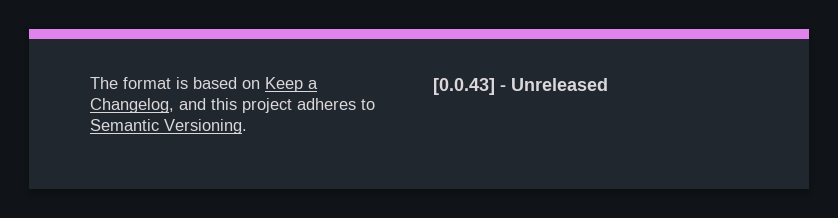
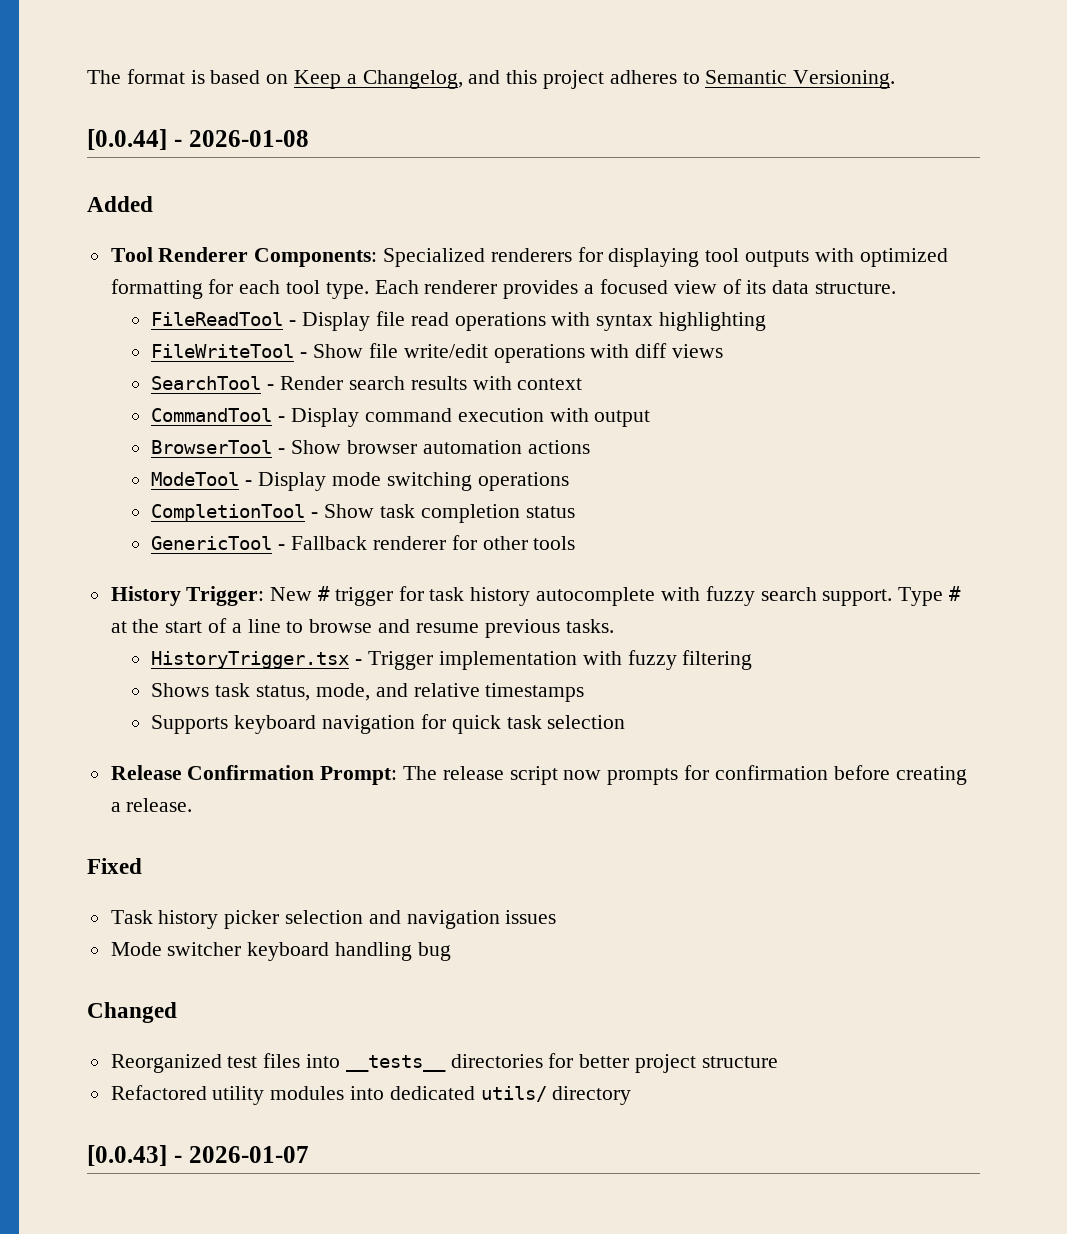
+ [0.0.44] - 2026-01-08
+ Added
+ Tool Renderer Components: Specialized renderers for displaying tool outputs with optimized formatting for each tool type. Each renderer provides a focused view of its data structure.
+ FileReadTool - Display file read operations with syntax highlighting
+ FileWriteTool - Show file write/edit operations with diff views
+ SearchTool - Render search results with context
+ CommandTool - Display command execution with output
+ BrowserTool - Show browser automation actions
+ ModeTool - Display mode switching operations
+ CompletionTool - Show task completion status
+ GenericTool - Fallback renderer for other tools
+ History Trigger: New # trigger for task history autocomplete with fuzzy search support. Type # at the start of a line to browse and resume previous tasks.
+ HistoryTrigger.tsx - Trigger implementation with fuzzy filtering
+ Shows task status, mode, and relative timestamps
+ Supports keyboard navigation for quick task selection
+ Release Confirmation Prompt: The release script now prompts for confirmation before creating a release.
+ Fixed
+ Task history picker selection and navigation issues
+ Mode switcher keyboard handling bug
+ Changed
+ Reorganized test files into __tests__ directories for better project structure
+ Refactored utility modules into dedicated utils/ directory
- [0.0.43] - Unreleased
+ [0.0.43] - 2026-01-07

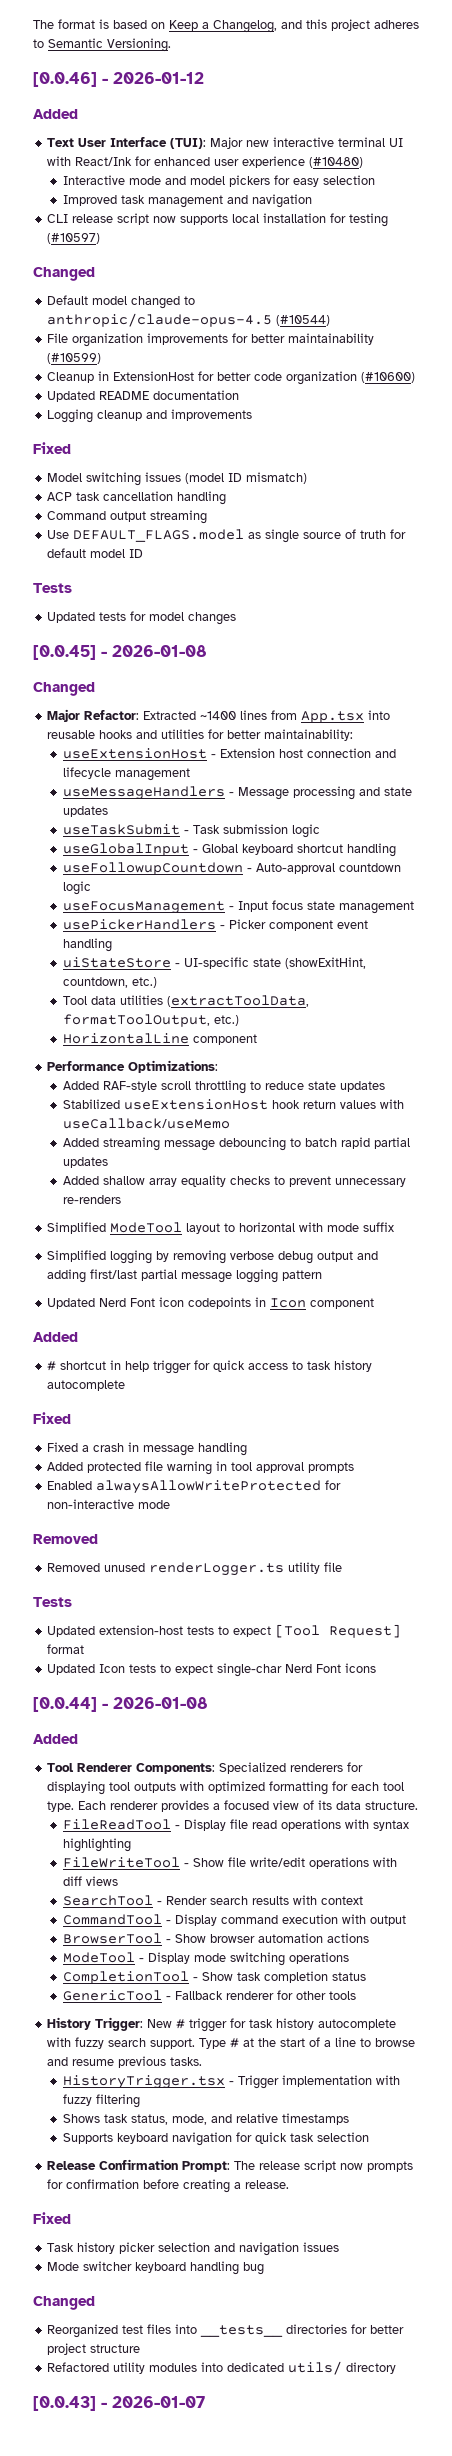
+ [0.0.46] - 2026-01-12
+ Added
+ Text User Interface (TUI): Major new interactive terminal UI with React/Ink for enhanced user experience (#10480)
+ Interactive mode and model pickers for easy selection
+ Improved task management and navigation
+ CLI release script now supports local installation for testing (#10597)
+ Changed
+ Default model changed to anthropic/claude-opus-4.5 (#10544)
+ File organization improvements for better maintainability (#10599)
+ Cleanup in ExtensionHost for better code organization (#10600)
+ Updated README documentation
+ Logging cleanup and improvements
+ Fixed
+ Model switching issues (model ID mismatch)
+ ACP task cancellation handling
+ Command output streaming
+ Use DEFAULT_FLAGS.model as single source of truth for default model ID
+ Tests
+ Updated tests for model changes
+ [0.0.45] - 2026-01-08
+ Changed
+ Major Refactor: Extracted ~1400 lines from App.tsx into reusable hooks and utilities for better maintainability:
+ useExtensionHost - Extension host connection and lifecycle management
+ useMessageHandlers - Message processing and state updates
+ useTaskSubmit - Task submission logic
+ useGlobalInput - Global keyboard shortcut handling
+ useFollowupCountdown - Auto-approval countdown logic
+ useFocusManagement - Input focus state management
+ usePickerHandlers - Picker component event handling
+ uiStateStore - UI-specific state (showExitHint, countdown, etc.)
+ Tool data utilities (extractToolData, formatToolOutput, etc.)
+ HorizontalLine component
+ Performance Optimizations:
+ Added RAF-style scroll throttling to reduce state updates
+ Stabilized useExtensionHost hook return values with useCallback/useMemo
+ Added streaming message debouncing to batch rapid partial updates
+ Added shallow array equality checks to prevent unnecessary re-renders
+ Simplified ModeTool layout to horizontal with mode suffix
+ Simplified logging by removing verbose debug output and adding first/last partial message logging pattern
+ Updated Nerd Font icon codepoints in Icon component
+ Added
+ # shortcut in help trigger for quick access to task history autocomplete
+ Fixed
+ Fixed a crash in message handling
+ Added protected file warning in tool approval prompts
+ Enabled alwaysAllowWriteProtected for non-interactive mode
+ Removed
+ Removed unused renderLogger.ts utility file
+ Tests
+ Updated extension-host tests to expect [Tool Request] format
+ Updated Icon tests to expect single-char Nerd Font icons

